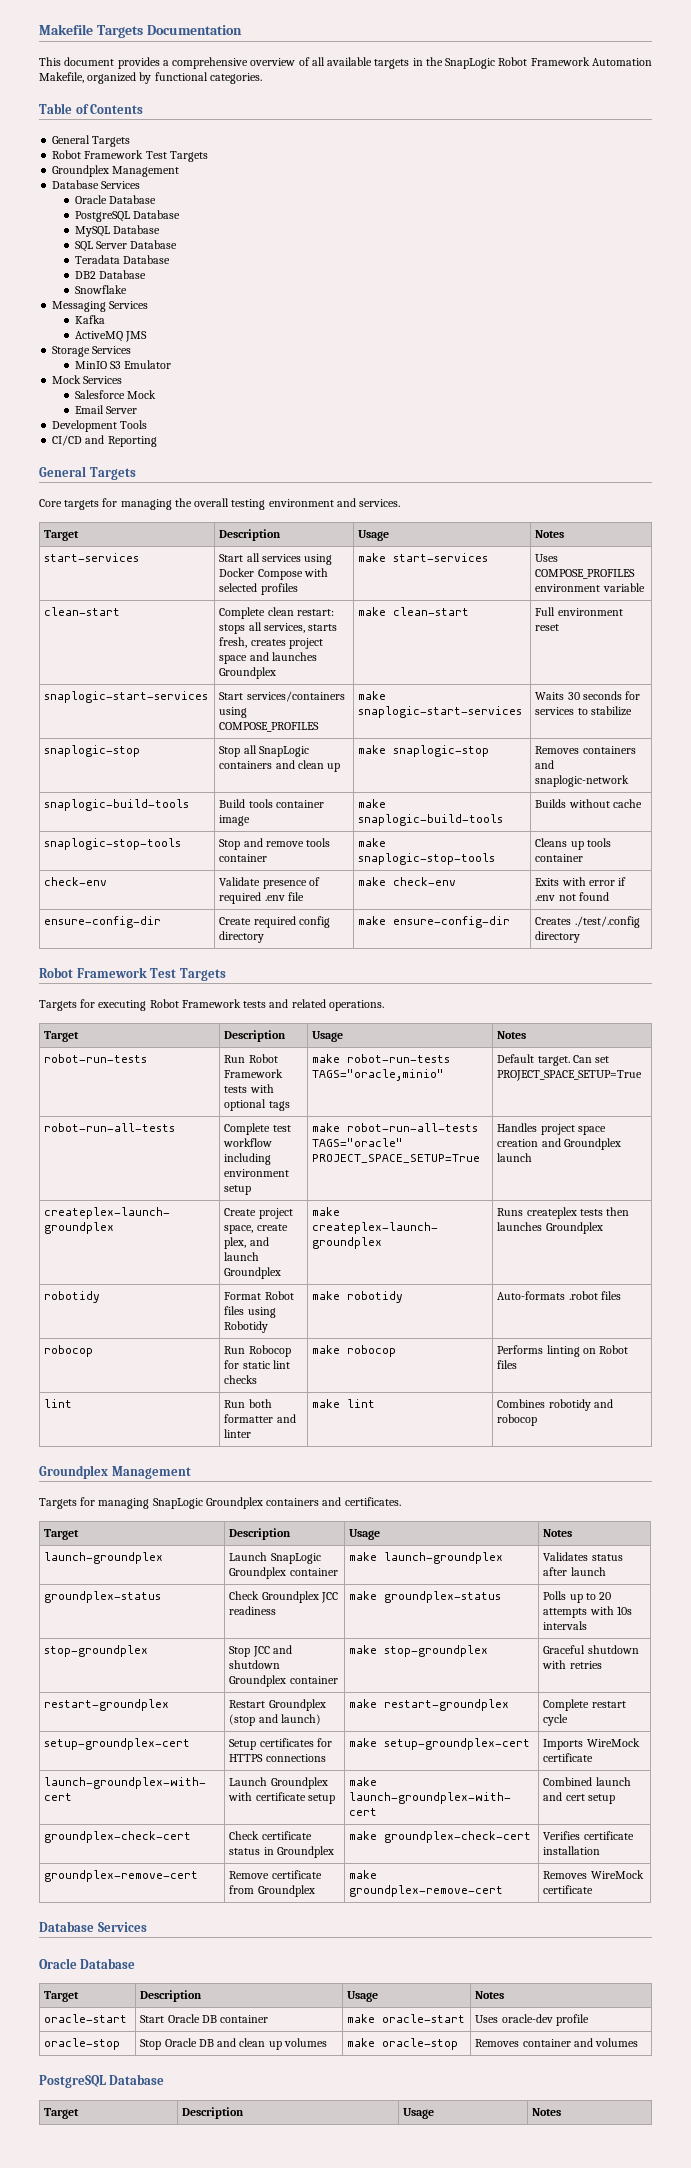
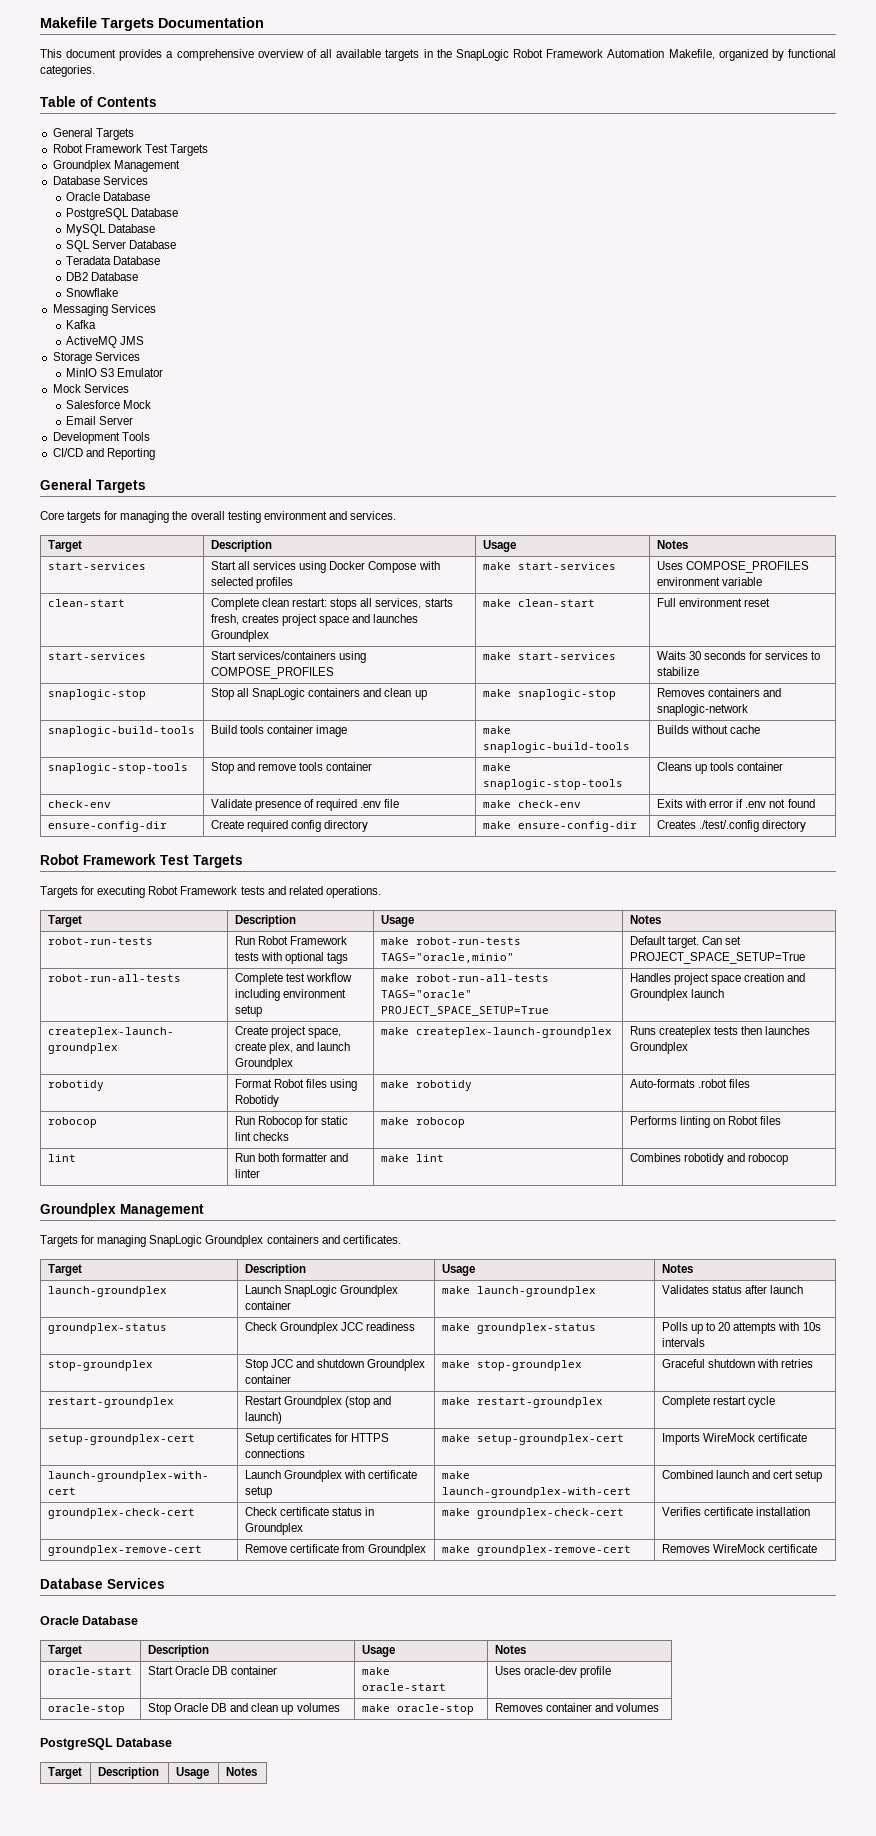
- snaplogic-start-services | Start services/containers using COMPOSE_PROFILES | make snaplogic-start-services | Waits 30 seconds for services to stabilize
+ start-services | Start services/containers using COMPOSE_PROFILES | make start-services | Waits 30 seconds for services to stabilize

